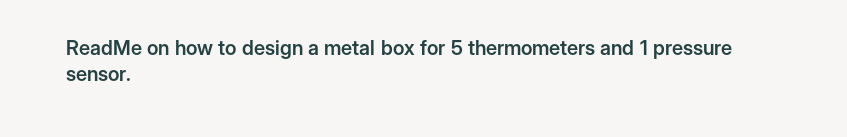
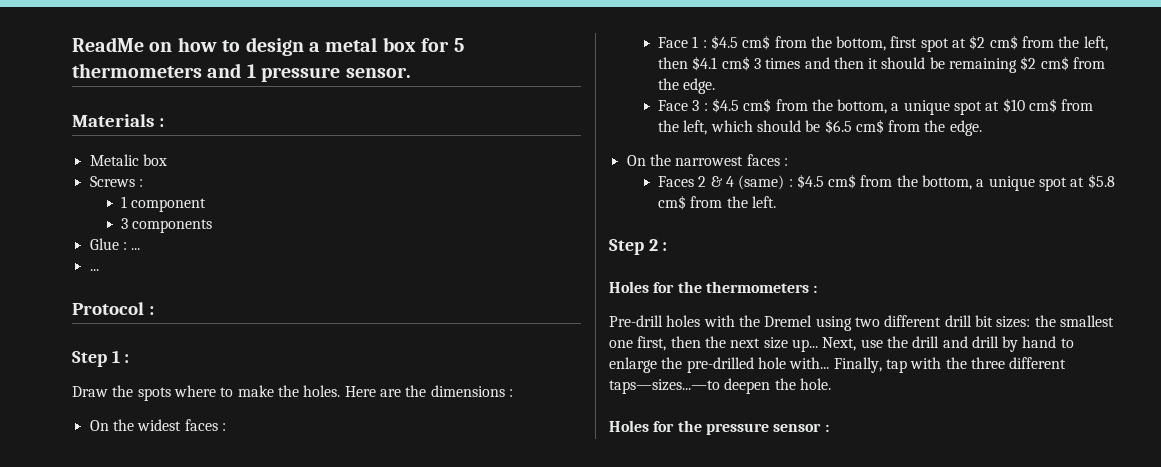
+ Materials :
+ Metalic box
+ Screws :
+ 1 component
+ 3 components
+ Glue : ...
+ ...
+ Protocol :
+ Step 1 :
+ Draw the spots where to make the holes. Here are the dimensions :
+ On the widest faces :
+ Face 1 : $4.5 cm$ from the bottom, first spot at $2 cm$ from the left, then $4.1 cm$ 3 times and then it should be remaining $2 cm$ from the edge.
+ Face 3 : $4.5 cm$ from the bottom, a unique spot at $10 cm$ from the left, which should be $6.5 cm$ from the edge.
+ On the narrowest faces :
+ Faces 2 & 4 (same) : $4.5 cm$ from the bottom, a unique spot at $5.8 cm$ from the left.
+ Step 2 :
+ Holes for the thermometers :
+ Pre-drill holes with the Dremel using two different drill bit sizes: the smallest one first, then the next size up... Next, use the drill and drill by hand to enlarge the pre-drilled hole with... Finally, tap with the three different taps—sizes...—to deepen the hole.
+ Holes for the pressure sensor :

